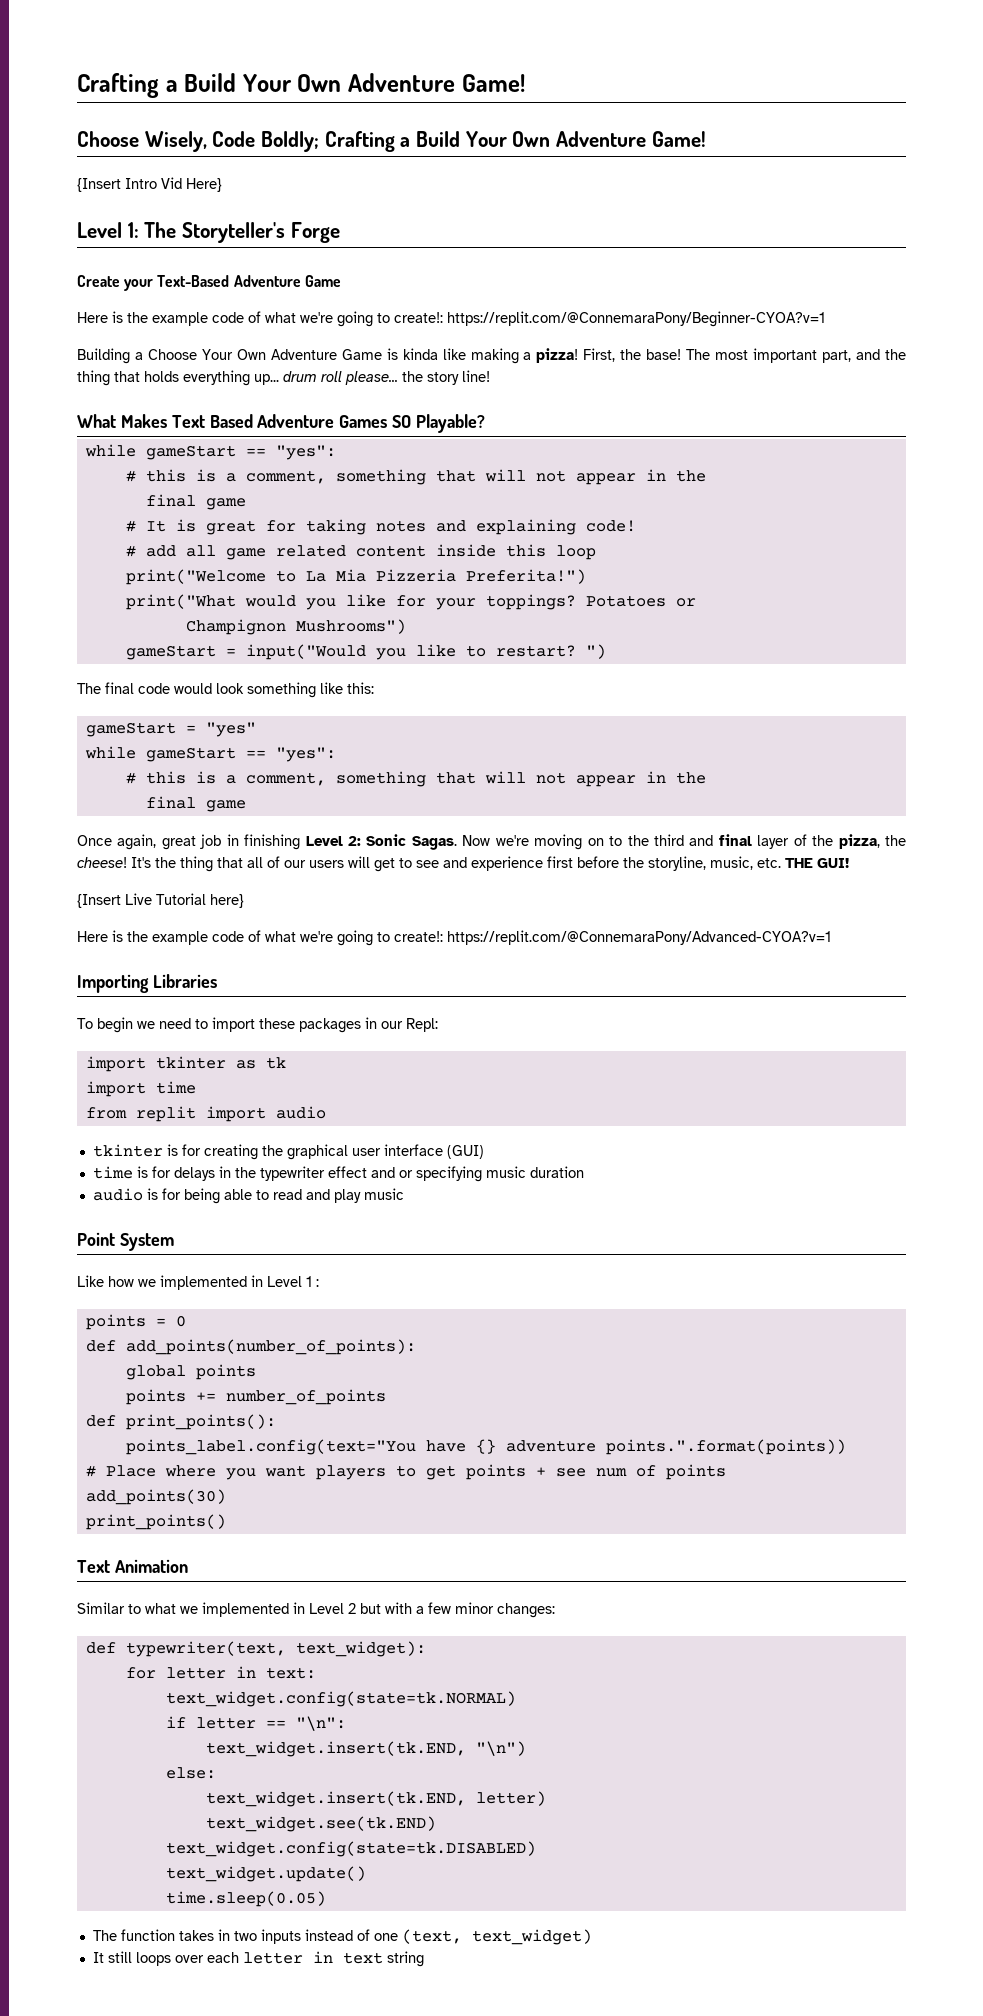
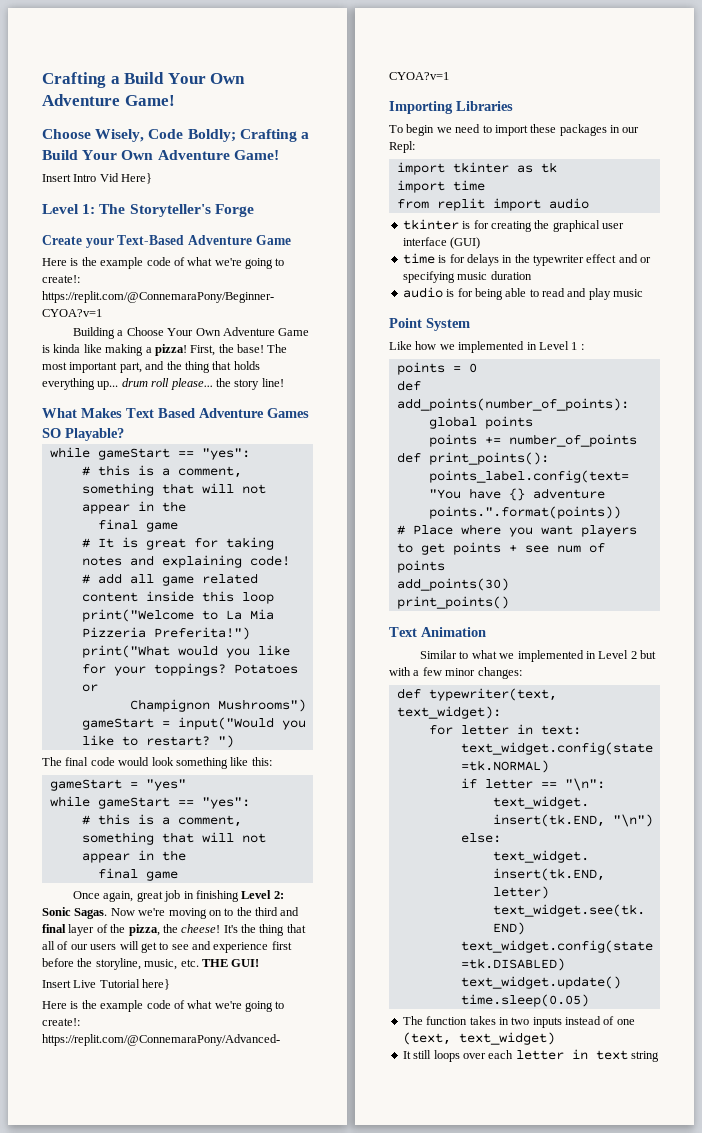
- {Insert Intro Vid Here}
+ Insert Intro Vid Here}
- {Insert Live Tutorial here}
+ Insert Live Tutorial here}

